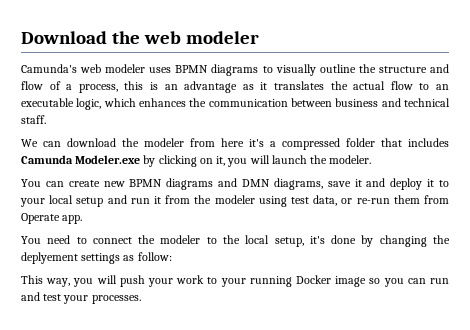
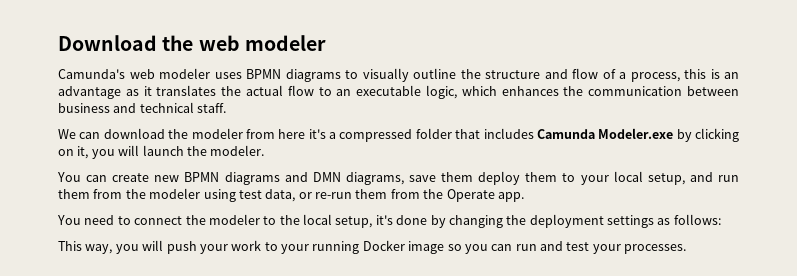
- You can create new BPMN diagrams and DMN diagrams, save it and deploy it to your local setup and run it from the modeler using test data, or re-run them from Operate app.
+ You can create new BPMN diagrams and DMN diagrams, save them deploy them to your local setup, and run them from the modeler using test data, or re-run them from the Operate app.
- You need to connect the modeler to the local setup, it's done by changing the deplyement settings as follow:
+ You need to connect the modeler to the local setup, it's done by changing the deployment settings as follows:

